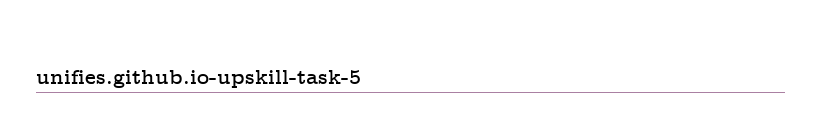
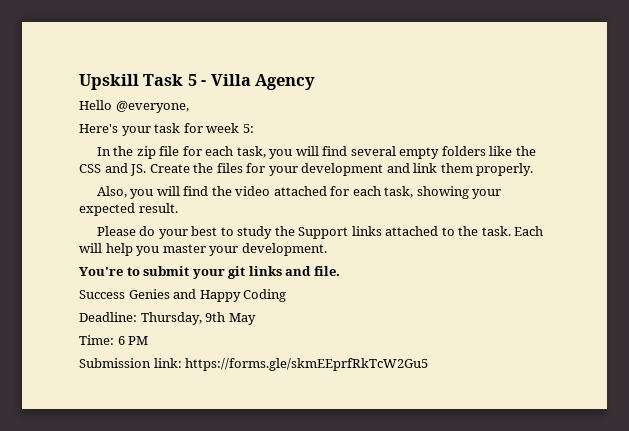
- unifies.github.io-upskill-task-5
+ Upskill Task 5 - Villa Agency
+ Hello @everyone,
+ Here's your task for week 5:
+ In the zip file for each task, you will find several empty folders like the CSS and JS. Create the files for your development and link them properly.
+ Also, you will find the video attached for each task, showing your expected result.
+ Please do your best to study the Support links attached to the task. Each will help you master your development.
+ You're to submit your git links and file.
+ Success Genies and Happy Coding
+ Deadline: Thursday, 9th May
+ Time: 6 PM
+ Submission link: https://forms.gle/skmEEprfRkTcW2Gu5

